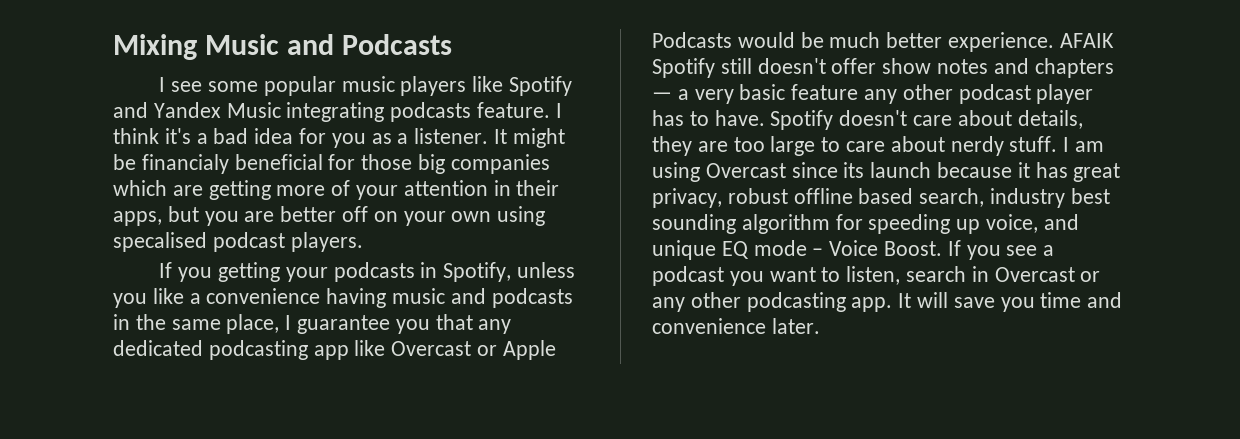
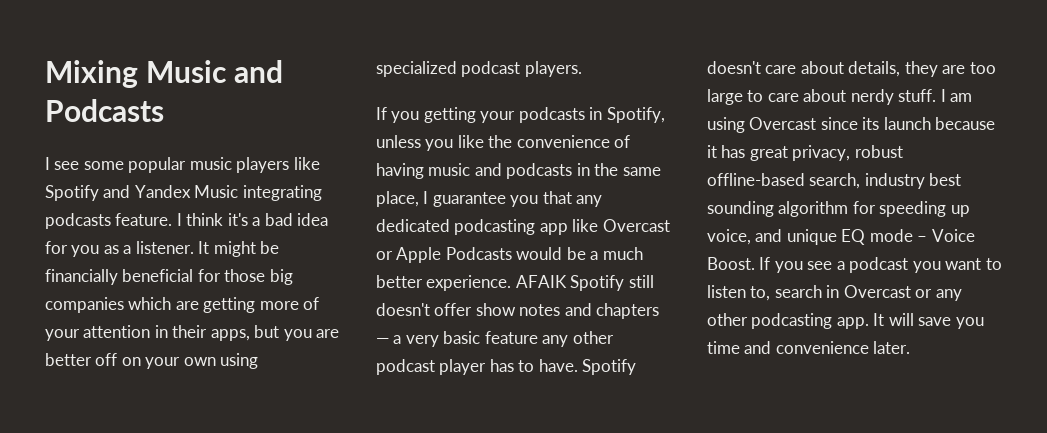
- It might be financialy beneficial for those big companies which are getting more of your attention in their apps, but you are better off on your own using specalised podcast players.
+ It might be financially beneficial for those big companies which are getting more of your attention in their apps, but you are better off on your own using specialized podcast players.
- If you getting your podcasts in Spotify, unless you like a convenience having music and podcasts in the same place, I guarantee you that any dedicated podcasting app like Overcast or Apple Podcasts would be much better experience.
+ If you getting your podcasts in Spotify, unless you like the convenience of having music and podcasts in the same place, I guarantee you that any dedicated podcasting app like Overcast or Apple Podcasts would be a much better experience.
- I am using Overcast since its launch because it has great privacy, robust offline based search, industry best sounding algorithm for speeding up voice, and unique EQ mode – Voice Boost.
+ I am using Overcast since its launch because it has great privacy, robust offline-based search, industry best sounding algorithm for speeding up voice, and unique EQ mode – Voice Boost.
- If you see a podcast you want to listen, search in Overcast or any other podcasting app.
+ If you see a podcast you want to listen to, search in Overcast or any other podcasting app.

